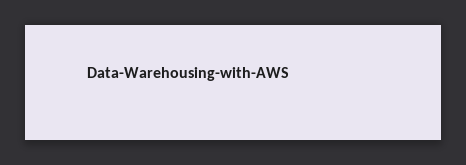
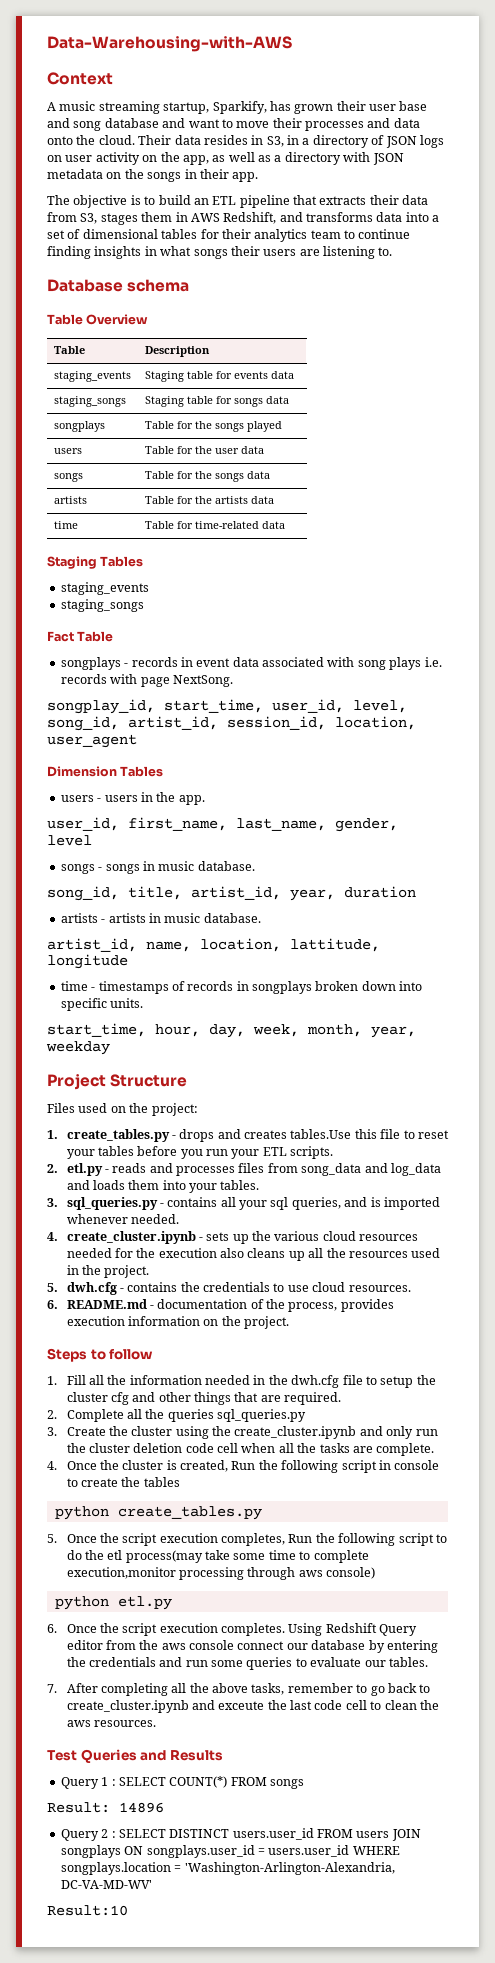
+ Context
+ A music streaming startup, Sparkify, has grown their user base and song database and want to move their processes and data onto the cloud. Their data resides in S3, in a directory of JSON logs on user activity on the app, as well as a directory with JSON metadata on the songs in their app.
+ The objective is to build an ETL pipeline that extracts their data from S3, stages them in AWS Redshift, and transforms data into a set of dimensional tables for their analytics team to continue finding insights in what songs their users are listening to.
+ Database schema
+ Table Overview
+ Table | Description
+ staging_events | Staging table for events data
+ staging_songs | Staging table for songs data
+ songplays | Table for the songs played
+ users | Table for the user data
+ songs | Table for the songs data
+ artists | Table for the artists data
+ time | Table for time-related data
+ Staging Tables
+ staging_events
+ staging_songs
+ Fact Table
+ songplays - records in event data associated with song plays i.e. records with page NextSong.
+ songplay_id, start_time, user_id, level, song_id, artist_id, session_id, location, user_agent
+ Dimension Tables
+ users - users in the app.
+ user_id, first_name, last_name, gender, level
+ songs - songs in music database.
+ song_id, title, artist_id, year, duration
+ artists - artists in music database.
+ artist_id, name, location, lattitude, longitude
+ time - timestamps of records in songplays broken down into specific units.
+ start_time, hour, day, week, month, year, weekday
+ Project Structure
+ Files used on the project:
+ 1. create_tables.py - drops and creates tables.Use this file to reset your tables before you run your ETL scripts.
+ 2. etl.py - reads and processes files from song_data and log_data and loads them into your tables.
+ 3. sql_queries.py - contains all your sql queries, and is imported whenever needed.
+ 4. create_cluster.ipynb - sets up the various cloud resources needed for the execution also cleans up all the resources used in the project.
+ 5. dwh.cfg - contains the credentials to use cloud resources.
+ 6. README.md - documentation of the process, provides execution information on the project.
+ Steps to follow
+ 1. Fill all the information needed in the dwh.cfg file to setup the cluster cfg and other things that are required.
+ 2. Complete all the queries sql_queries.py
+ 3. Create the cluster using the create_cluster.ipynb and only run the cluster deletion code cell when all the tasks are complete.
+ 4. Once the cluster is created, Run the following script in console to create the tables
+ python create_tables.py
+ 5. Once the script execution completes, Run the following script to do the etl process(may take some time to complete execution,monitor processing through aws console)
+ python etl.py
+ 6. Once the script execution completes. Using Redshift Query editor from the aws console connect our database by entering the credentials and run some queries to evaluate our tables.
+ 7. After completing all the above tasks, remember to go back to create_cluster.ipynb and exceute the last code cell to clean the aws resources.
+ Test Queries and Results
+ Query 1 : SELECT COUNT(*) FROM songs
+ Result: 14896
+ Query 2 : SELECT DISTINCT users.user_id FROM users JOIN songplays ON songplays.user_id = users.user_id WHERE songplays.location = 'Washington-Arlington-Alexandria, DC-VA-MD-WV'
+ Result:10

